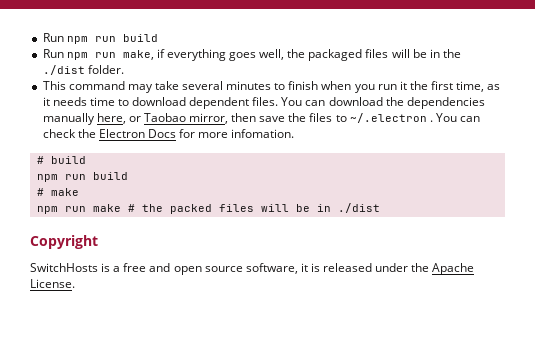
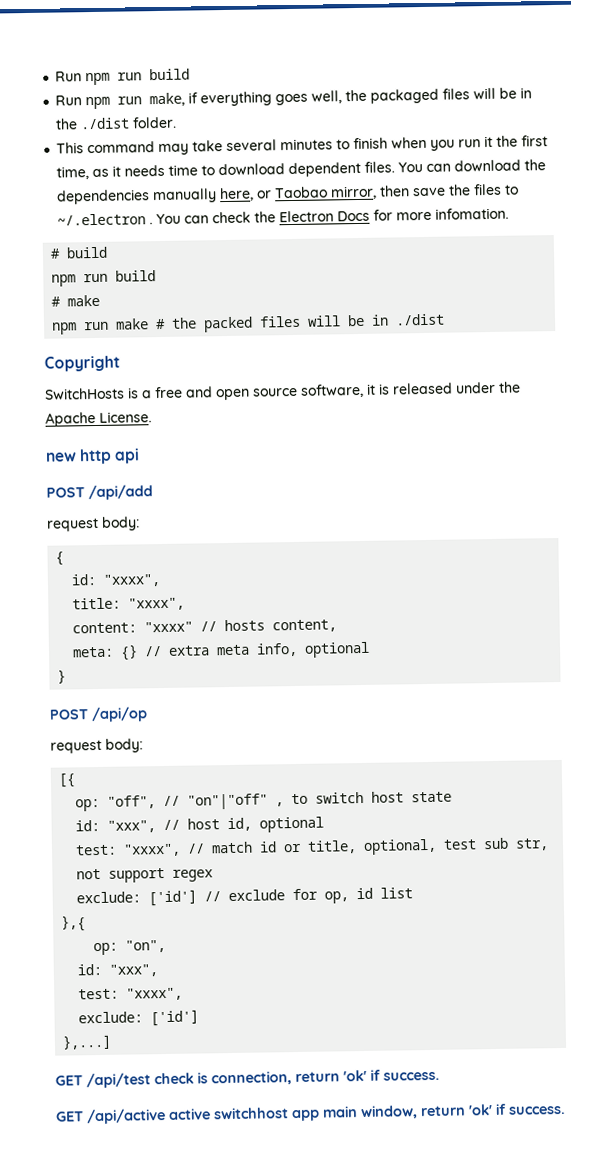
+ new http api
+ POST /api/add
+ request body:
+ {
+ id: "xxxx",
+ title: "xxxx",
+ content: "xxxx" // hosts content,
+ meta: {} // extra meta info, optional
+ }
+ POST /api/op
+ request body:
+ [{
+ op: "off", // "on"|"off" , to switch host state
+ id: "xxx", // host id, optional
+ test: "xxxx", // match id or title, optional, test sub str, not support regex
+ exclude: ['id'] // exclude for op, id list
+ },{
+ op: "on",
+ id: "xxx",
+ test: "xxxx",
+ exclude: ['id']
+ },...]
+ GET /api/test check is connection, return 'ok' if success.
+ GET /api/active active switchhost app main window, return 'ok' if success.

